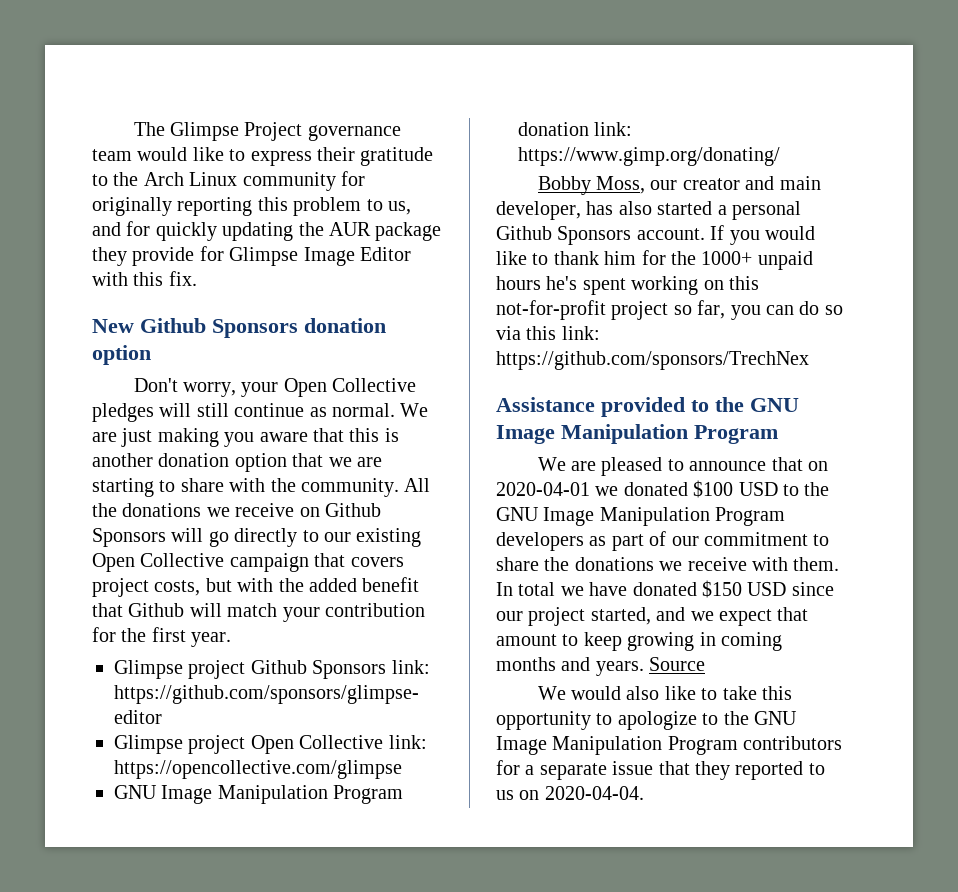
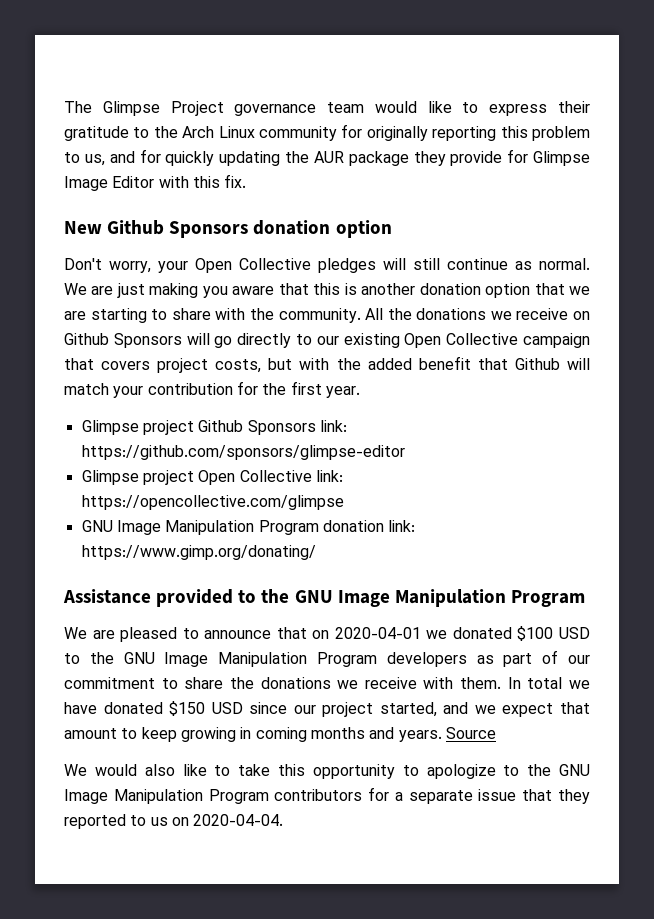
- Bobby Moss, our creator and main developer, has also started a personal Github Sponsors account. If you would like to thank him for the 1000+ unpaid hours he's spent working on this not-for-profit project so far, you can do so via this link: https://github.com/sponsors/TrechNex

